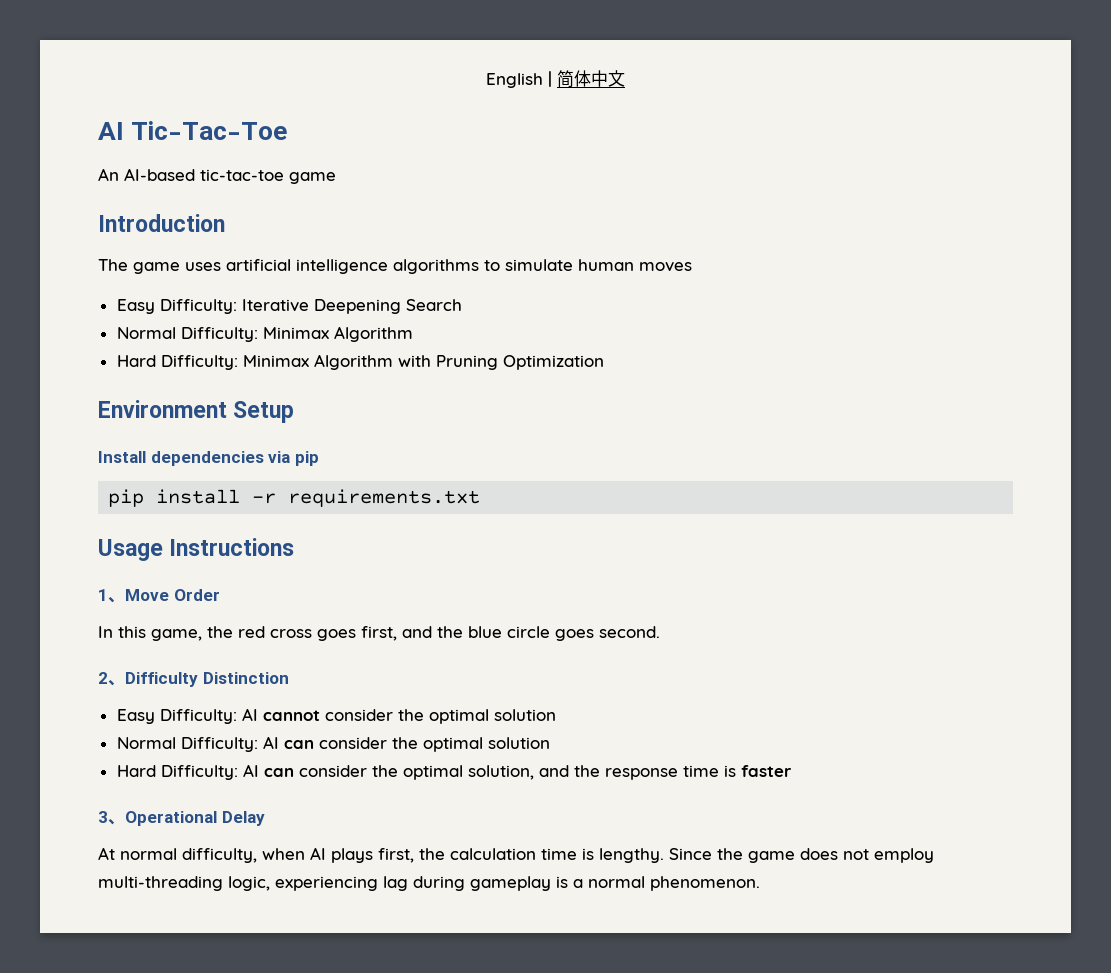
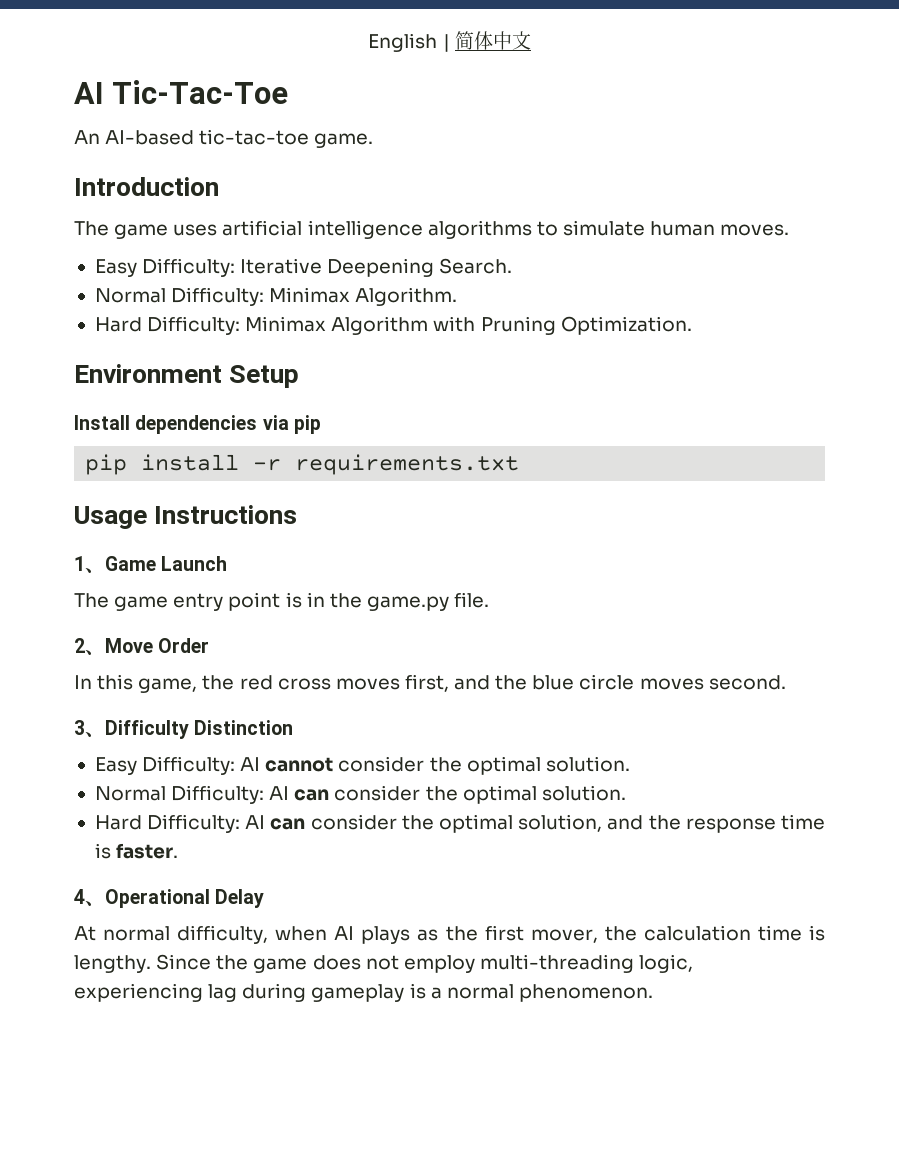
- An AI-based tic-tac-toe game
+ An AI-based tic-tac-toe game.
- The game uses artificial intelligence algorithms to simulate human moves
+ The game uses artificial intelligence algorithms to simulate human moves.
- Easy Difficulty: Iterative Deepening Search
+ Easy Difficulty: Iterative Deepening Search.
- Normal Difficulty: Minimax Algorithm
+ Normal Difficulty: Minimax Algorithm.
- Hard Difficulty: Minimax Algorithm with Pruning Optimization
+ Hard Difficulty: Minimax Algorithm with Pruning Optimization.
- 1、Move Order
+ 1、Game Launch
+ The game entry point is in the game.py file.
+ 2、Move Order
- In this game, the red cross goes first, and the blue circle goes second.
+ In this game, the red cross moves first, and the blue circle moves second.
- 2、Difficulty Distinction
+ 3、Difficulty Distinction
- Easy Difficulty: AI cannot consider the optimal solution
+ Easy Difficulty: AI cannot consider the optimal solution.
- Normal Difficulty: AI can consider the optimal solution
+ Normal Difficulty: AI can consider the optimal solution.
- Hard Difficulty: AI can consider the optimal solution, and the response time is faster
- 3、Operational Delay
+ Hard Difficulty: AI can consider the optimal solution, and the response time is faster.
+ 4、Operational Delay
- At normal difficulty, when AI plays first, the calculation time is lengthy.
+ At normal difficulty, when AI plays as the first mover, the calculation time is lengthy.

